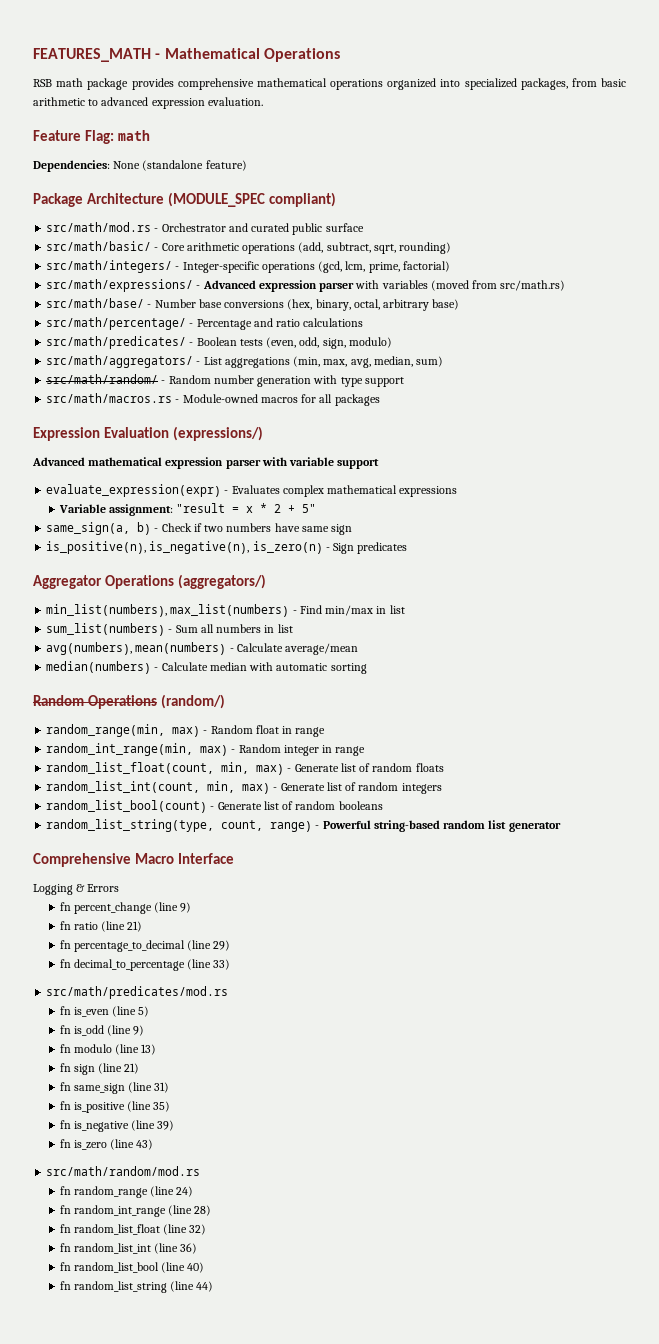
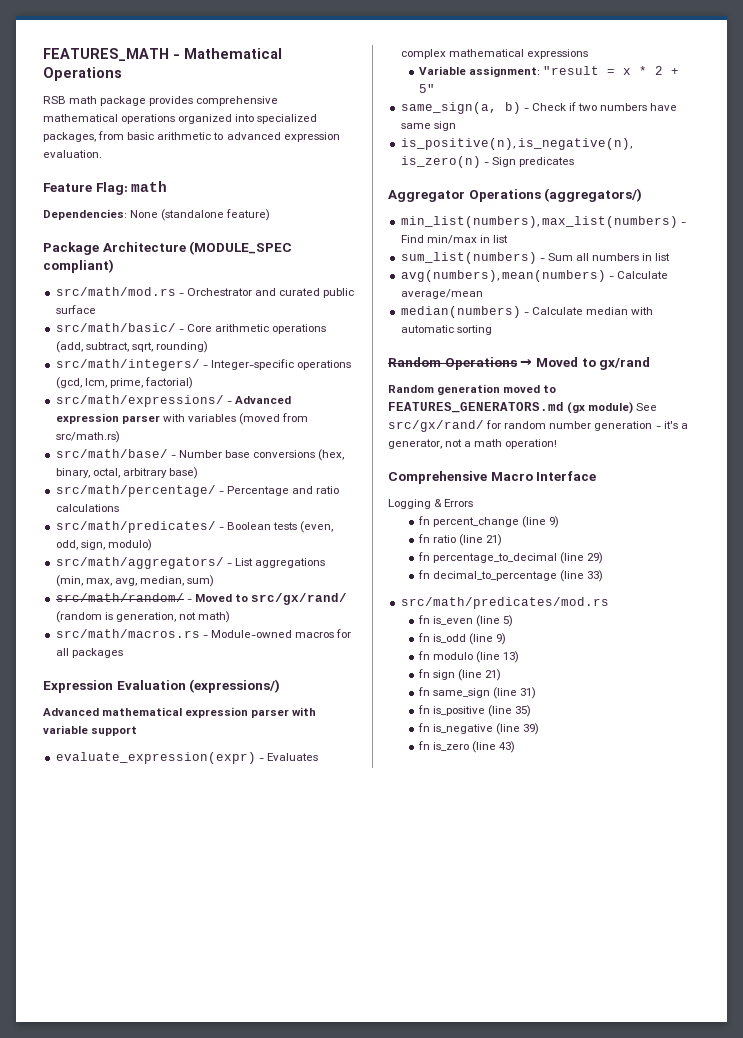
- src/math/random/ - Random number generation with type support
+ src/math/random/ - Moved to src/gx/rand/ (random is generation, not math)
- Random Operations (random/)
- random_range(min, max) - Random float in range
- random_int_range(min, max) - Random integer in range
- random_list_float(count, min, max) - Generate list of random floats
- random_list_int(count, min, max) - Generate list of random integers
- random_list_bool(count) - Generate list of random booleans
- random_list_string(type, count, range) - Powerful string-based random list generator
+ Random Operations → Moved to gx/rand
+ Random generation moved to FEATURES_GENERATORS.md (gx module) See src/gx/rand/ for random number generation - it's a generator, not a math operation!
- src/math/random/mod.rs
- fn random_range (line 24)
- fn random_int_range (line 28)
- fn random_list_float (line 32)
- fn random_list_int (line 36)
- fn random_list_bool (line 40)
- fn random_list_string (line 44)

